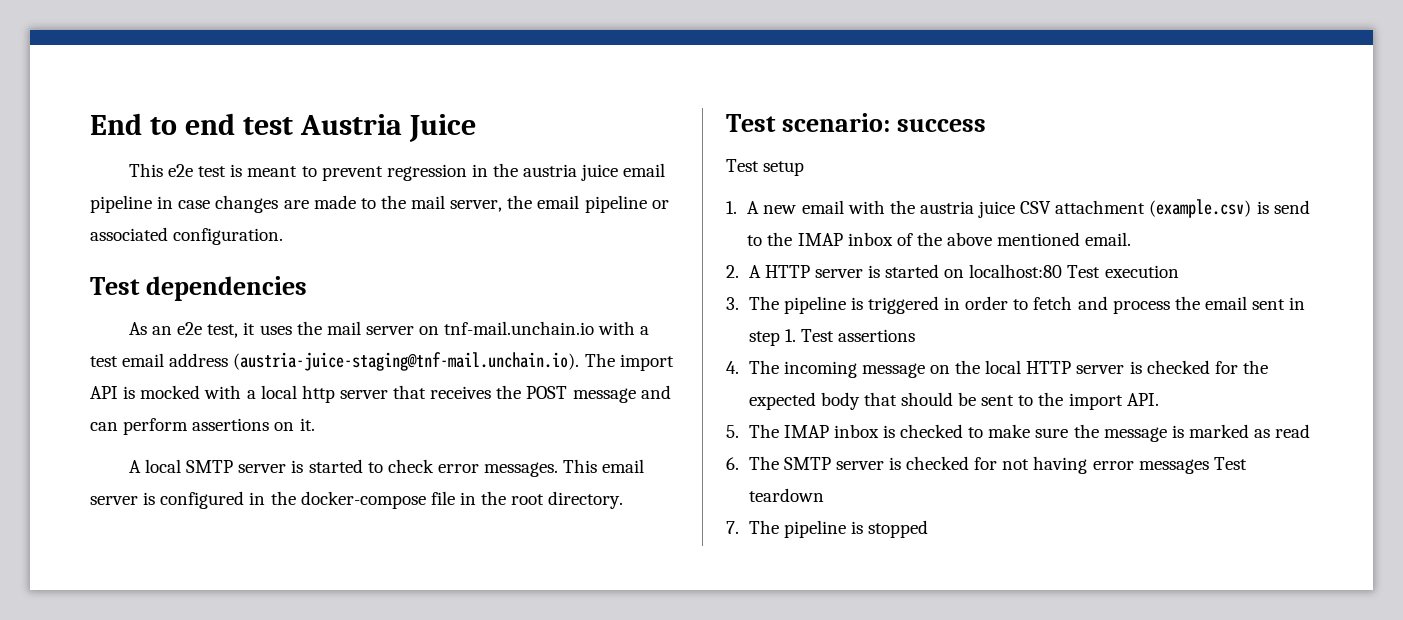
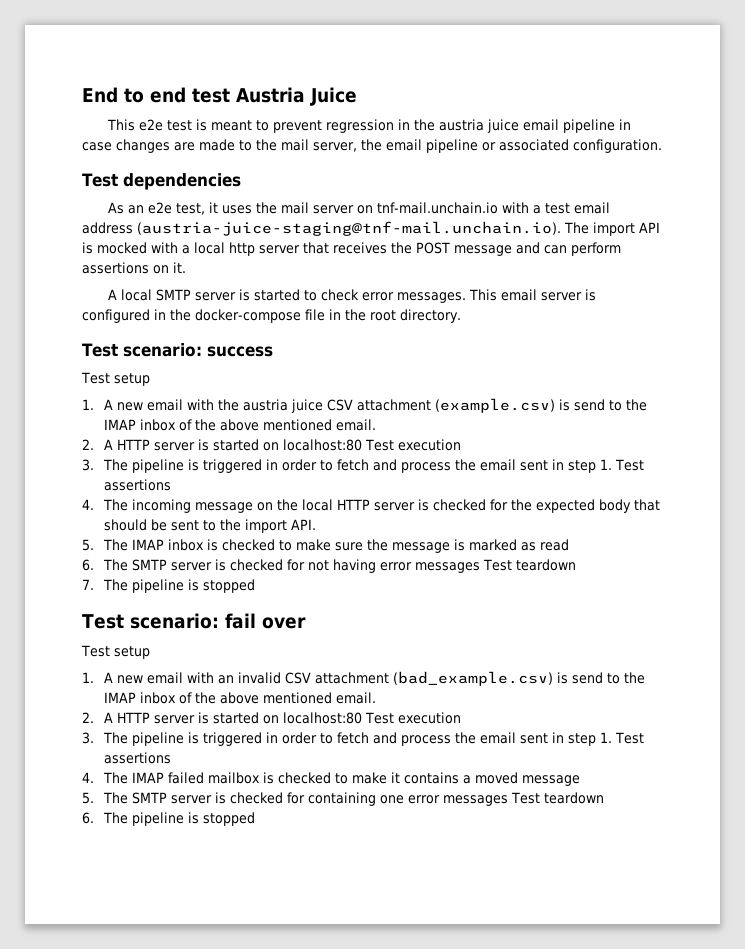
+ Test scenario: fail over
+ Test setup
+ 1. A new email with an invalid CSV attachment (bad_example.csv) is send to the IMAP inbox of the above mentioned email.
+ 2. A HTTP server is started on localhost:80 Test execution
+ 3. The pipeline is triggered in order to fetch and process the email sent in step 1. Test assertions
+ 4. The IMAP failed mailbox is checked to make it contains a moved message
+ 5. The SMTP server is checked for containing one error messages Test teardown
+ 6. The pipeline is stopped

